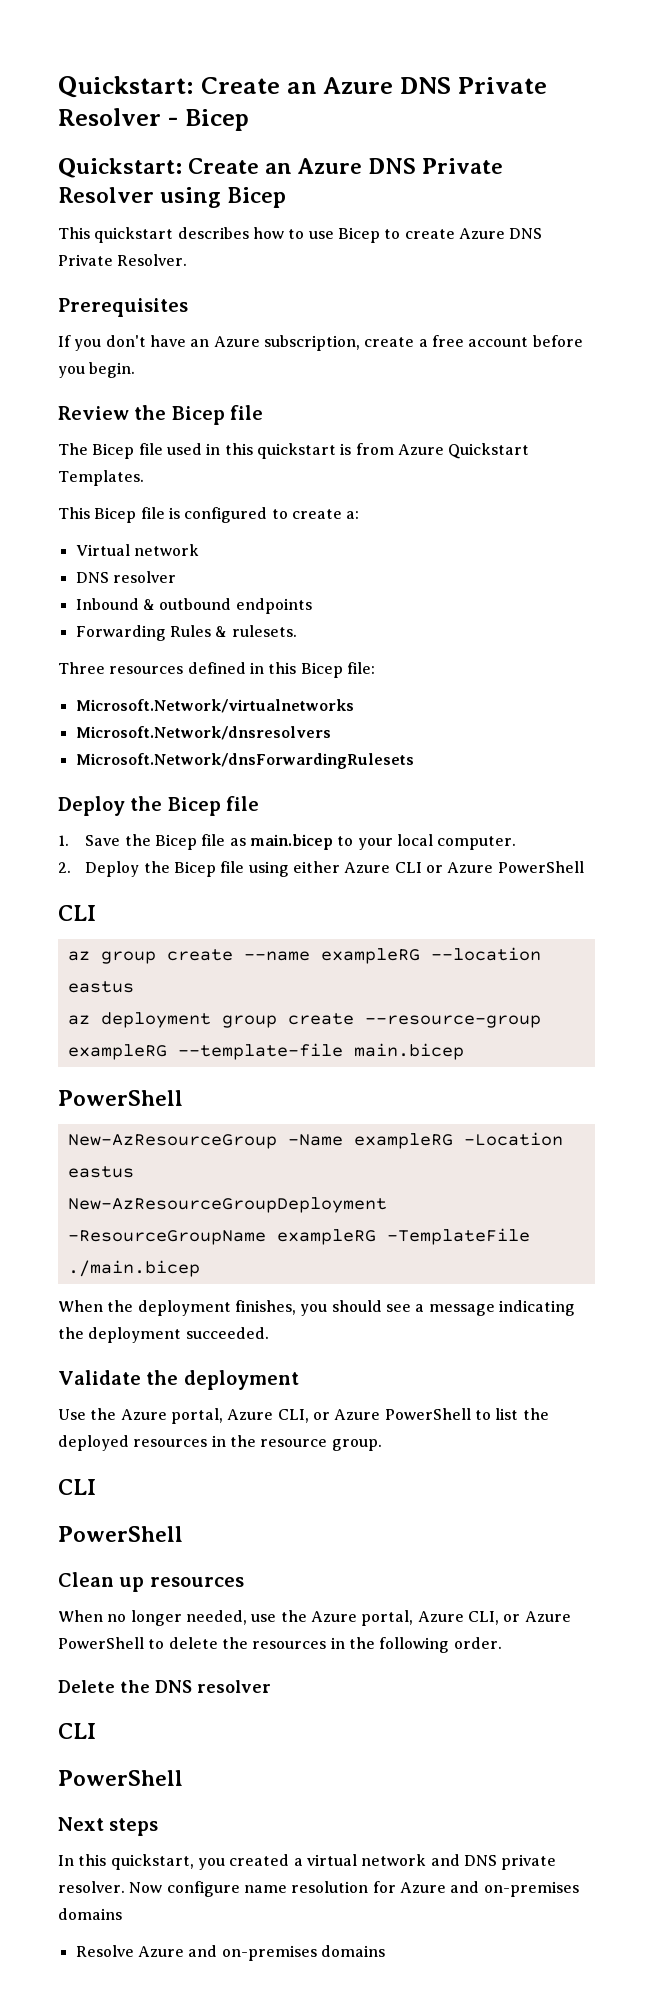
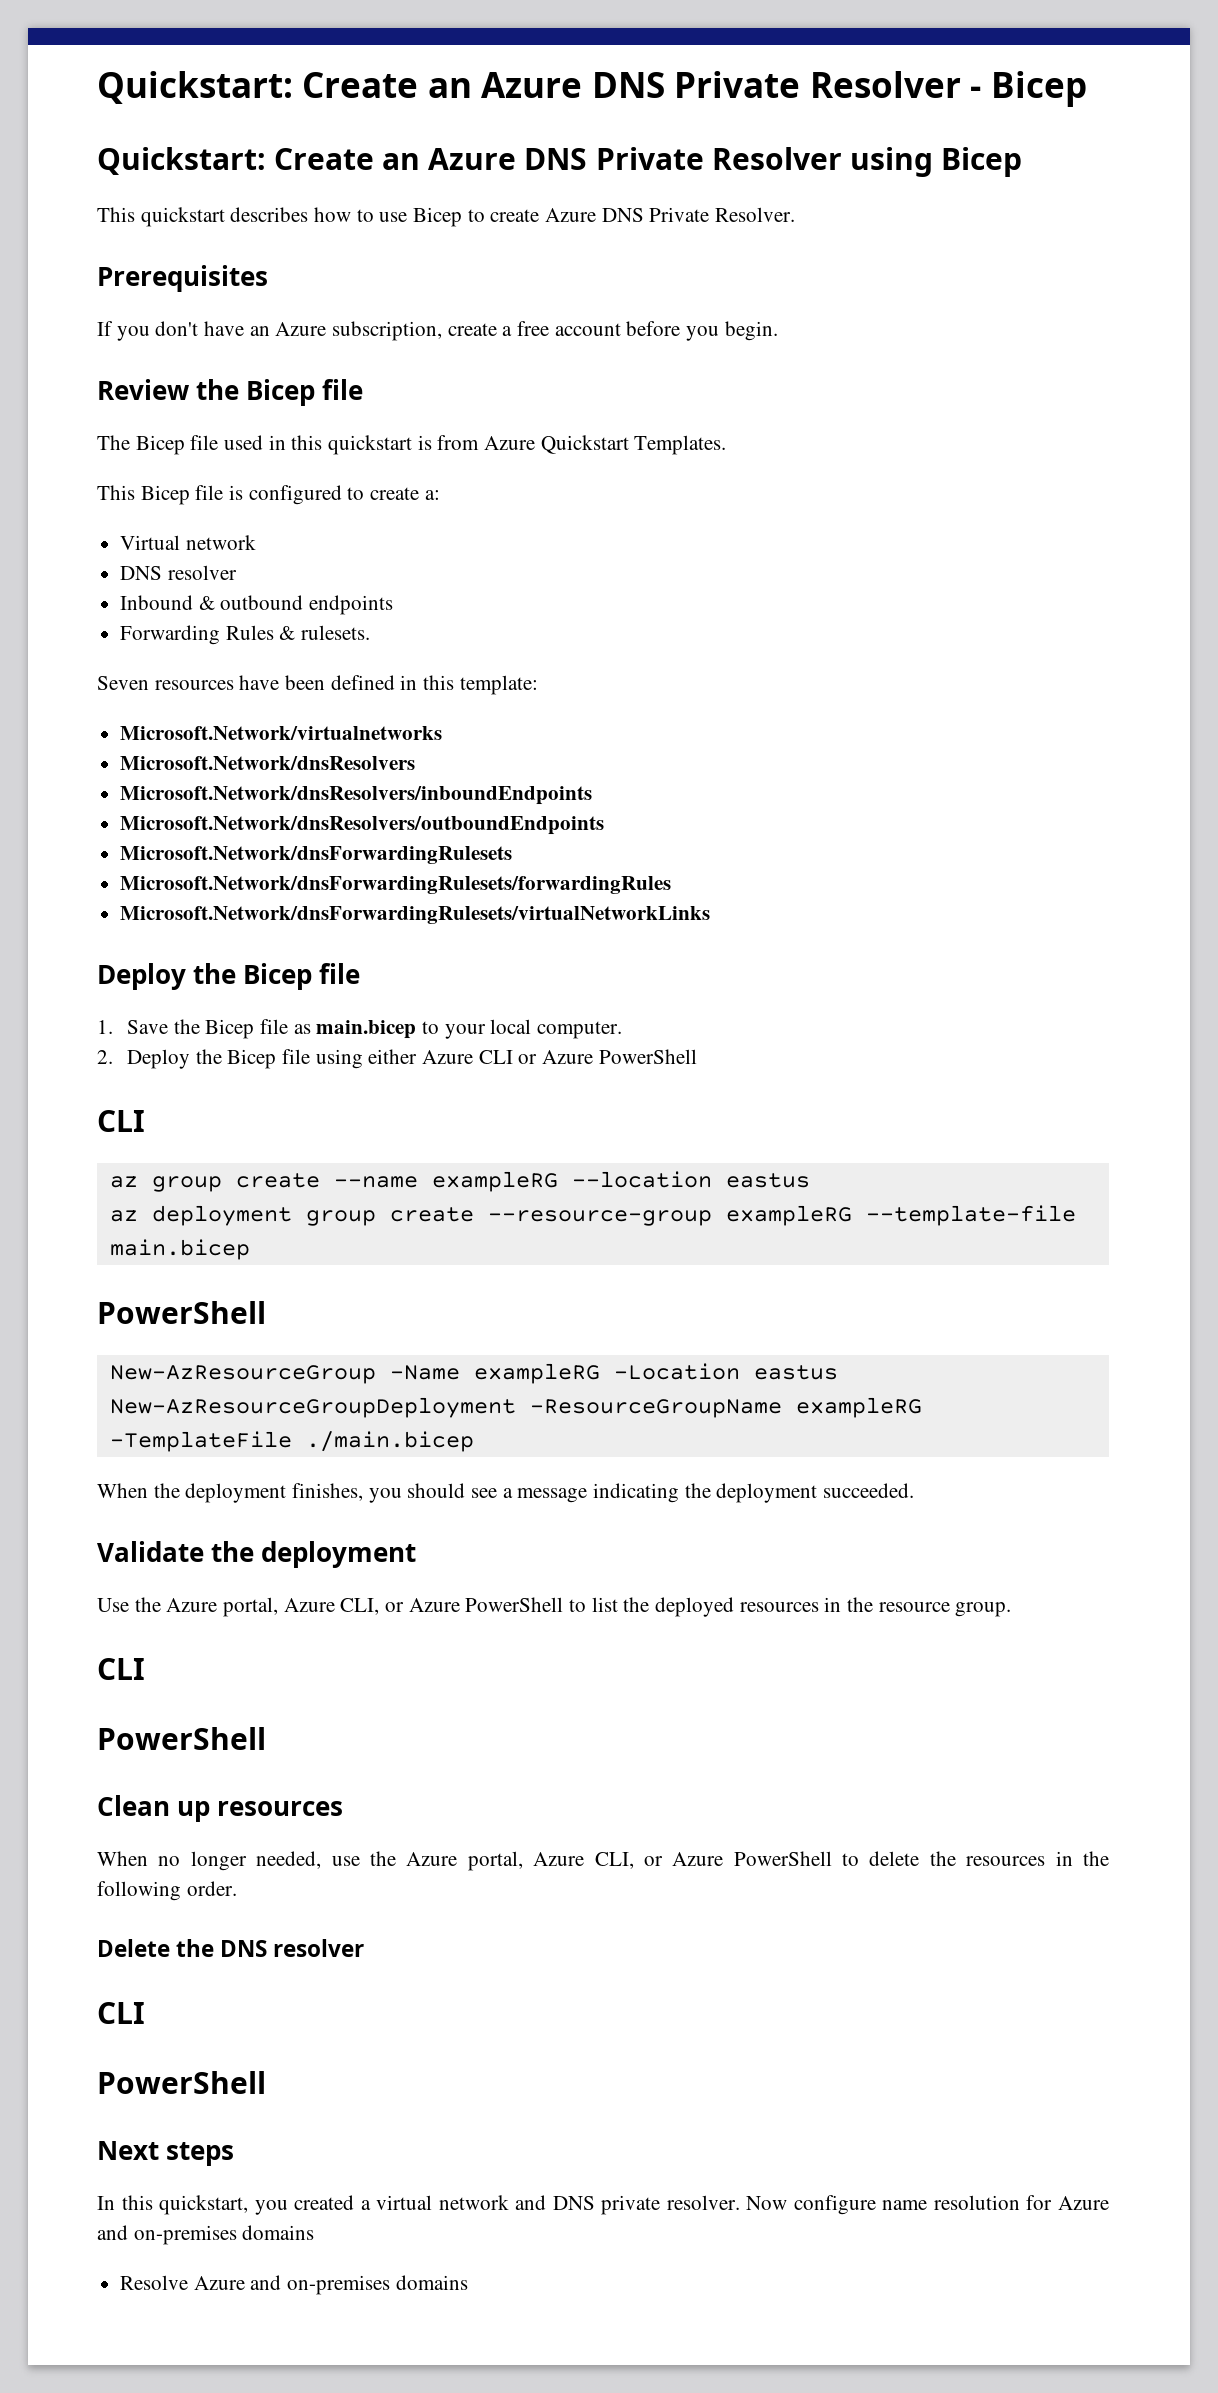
- Three resources defined in this Bicep file:
+ Seven resources have been defined in this template:
- Microsoft.Network/dnsresolvers
+ Microsoft.Network/dnsResolvers
+ Microsoft.Network/dnsResolvers/inboundEndpoints
+ Microsoft.Network/dnsResolvers/outboundEndpoints
+ Microsoft.Network/dnsForwardingRulesets/forwardingRules
+ Microsoft.Network/dnsForwardingRulesets/virtualNetworkLinks

